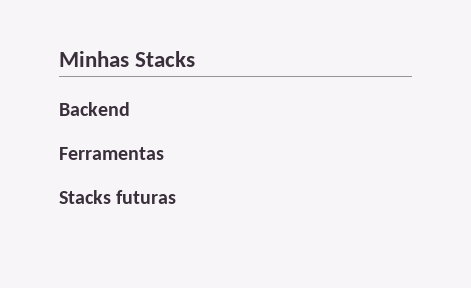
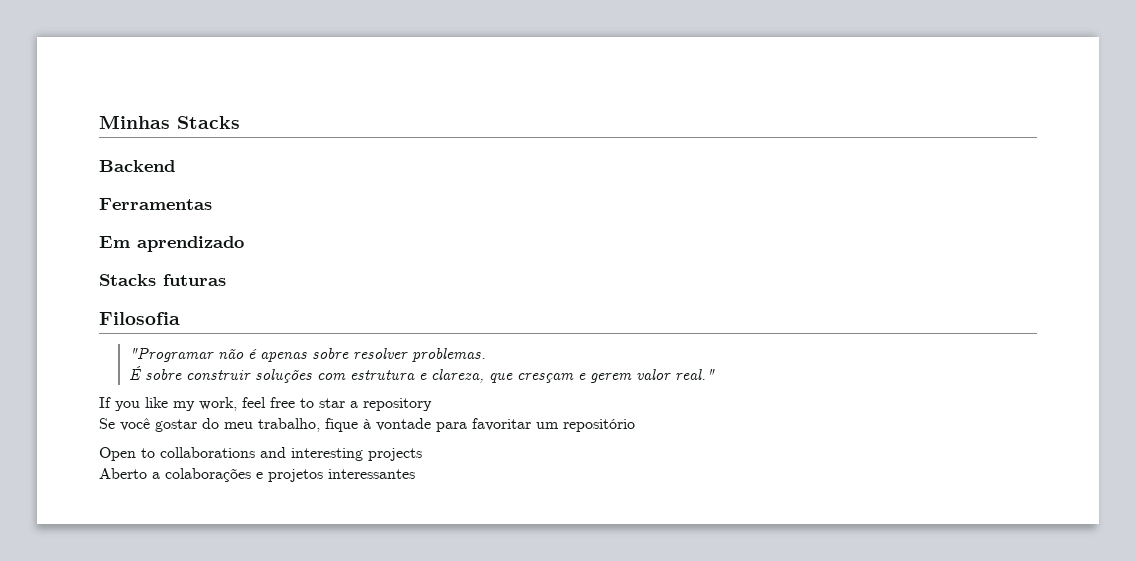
+ Em aprendizado
+ Filosofia
+ "Programar não é apenas sobre resolver problemas.
+ É sobre construir soluções com estrutura e clareza, que cresçam e gerem valor real."
+ If you like my work, feel free to star a repository
+ Se você gostar do meu trabalho, fique à vontade para favoritar um repositório
+ Open to collaborations and interesting projects
+ Aberto a colaborações e projetos interessantes

